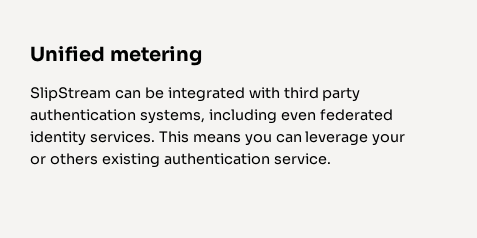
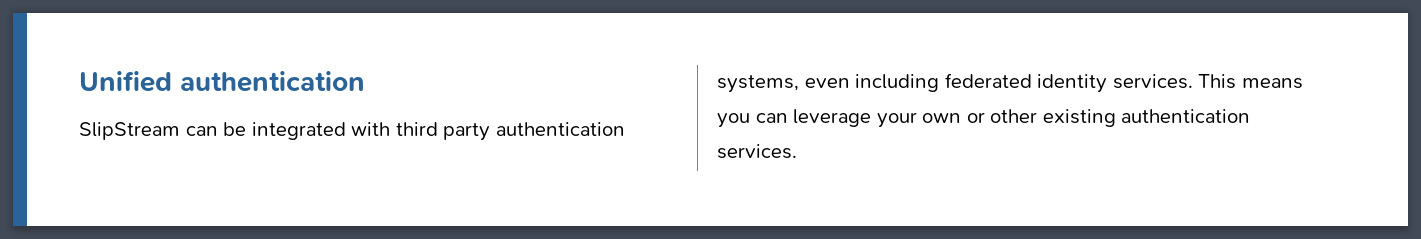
- Unified metering
+ Unified authentication
- SlipStream can be integrated with third party authentication systems, including even federated identity services.
+ SlipStream can be integrated with third party authentication systems, even including federated identity services.
- This means you can leverage your or others existing authentication service.
+ This means you can leverage your own or other existing authentication services.

